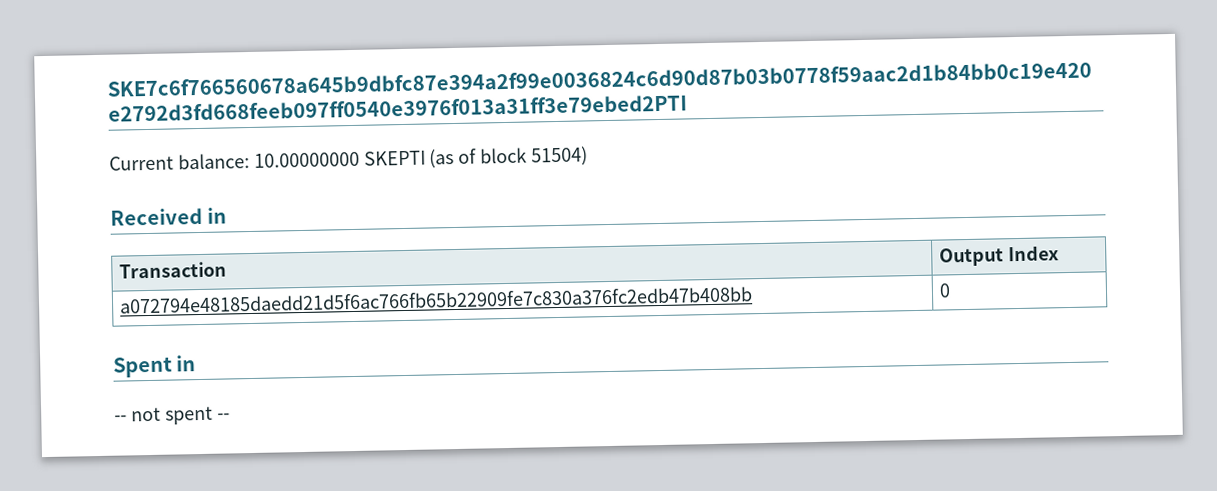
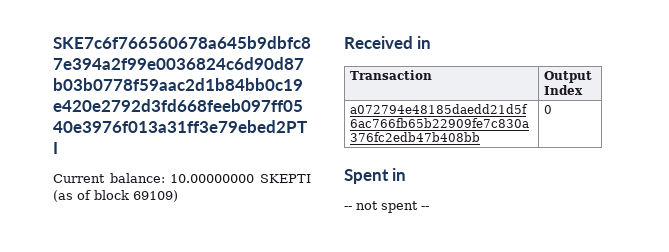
- Current balance: 10.00000000 SKEPTI (as of block 51504)
+ Current balance: 10.00000000 SKEPTI (as of block 69109)

